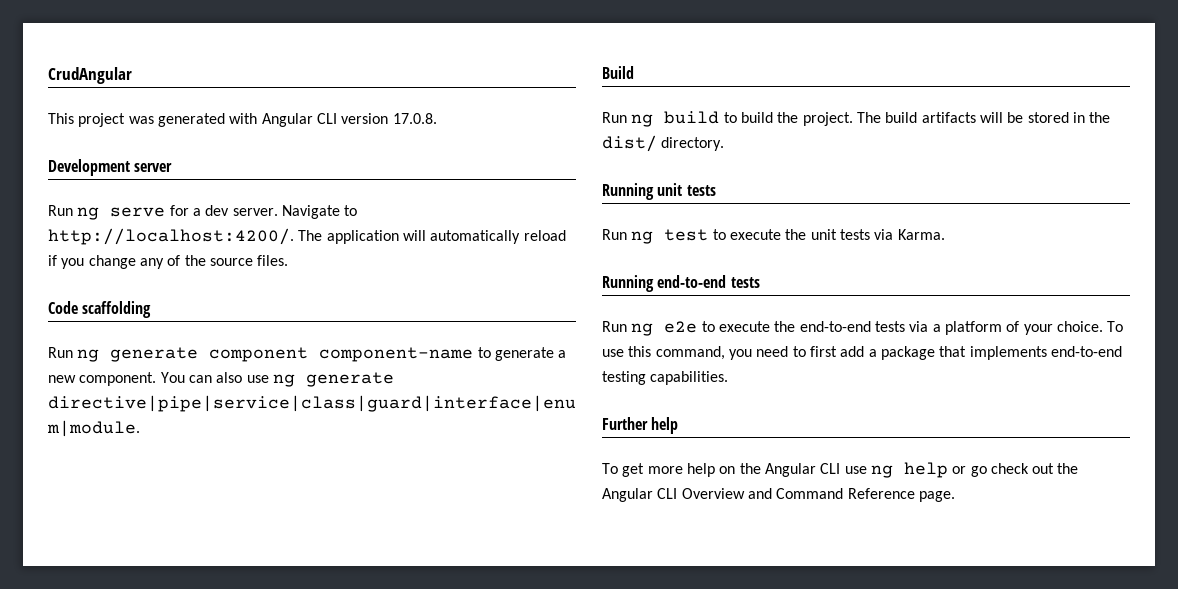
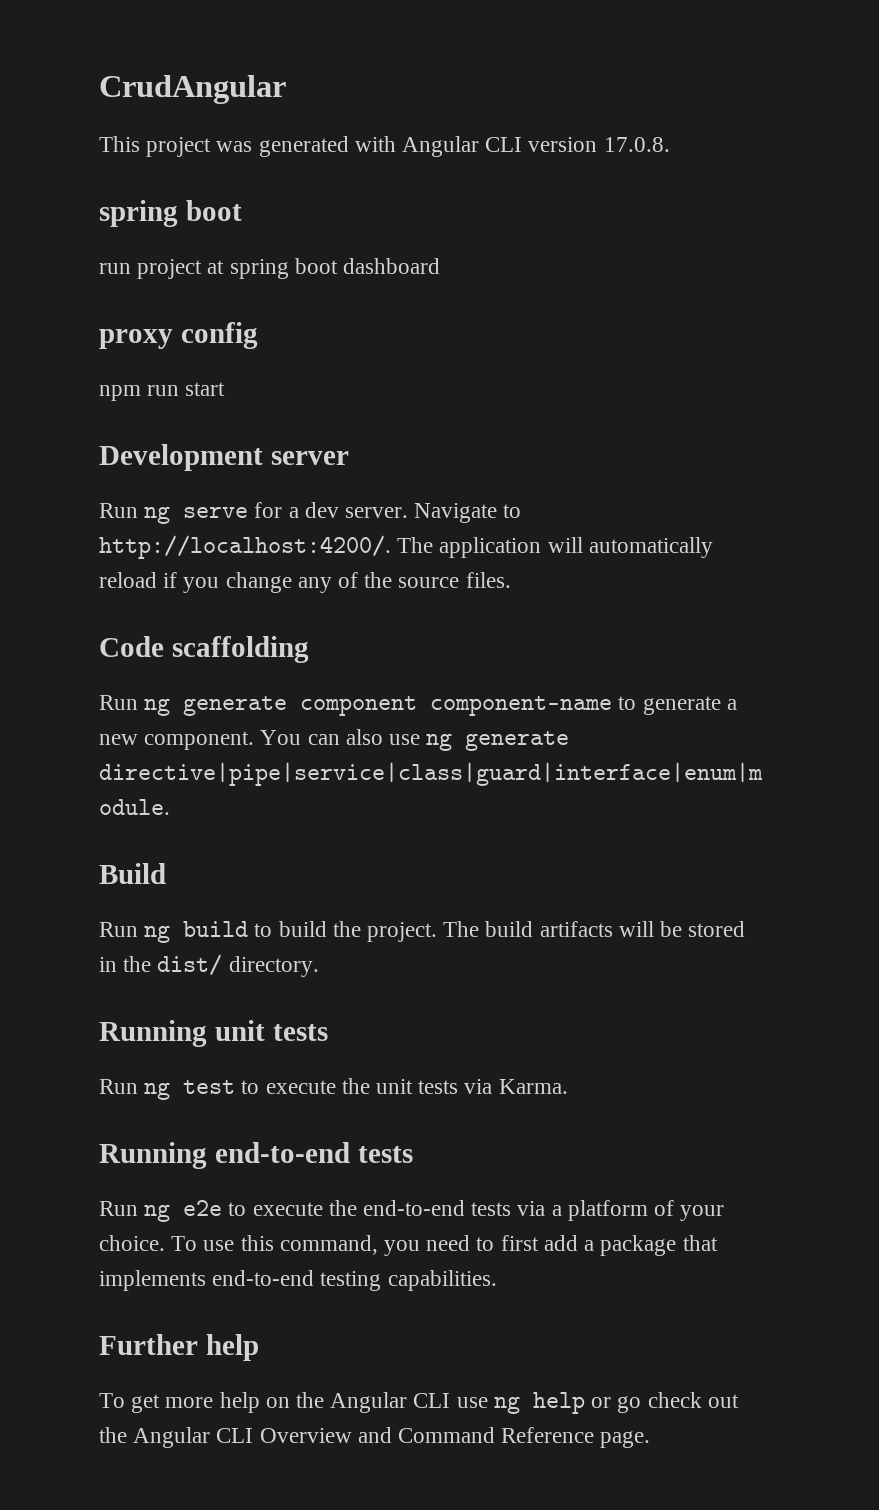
  This project was generated with Angular CLI version 17.0.8.
+ spring boot
+ run project at spring boot dashboard
+ proxy config
+ npm run start

